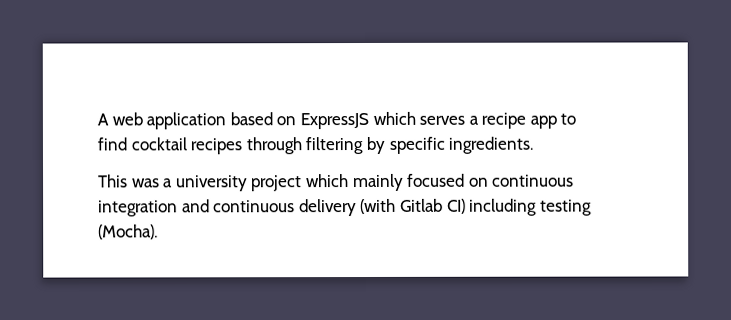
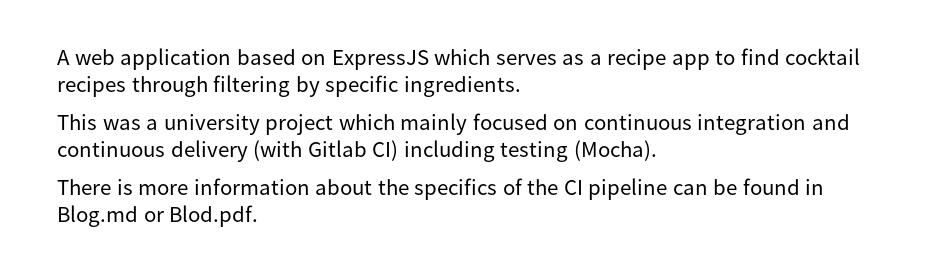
- A web application based on ExpressJS which serves a recipe app to find cocktail recipes through filtering by specific ingredients.
+ A web application based on ExpressJS which serves as a recipe app to find cocktail recipes through filtering by specific ingredients.
+ There is more information about the specifics of the CI pipeline can be found in Blog.md or Blod.pdf.

